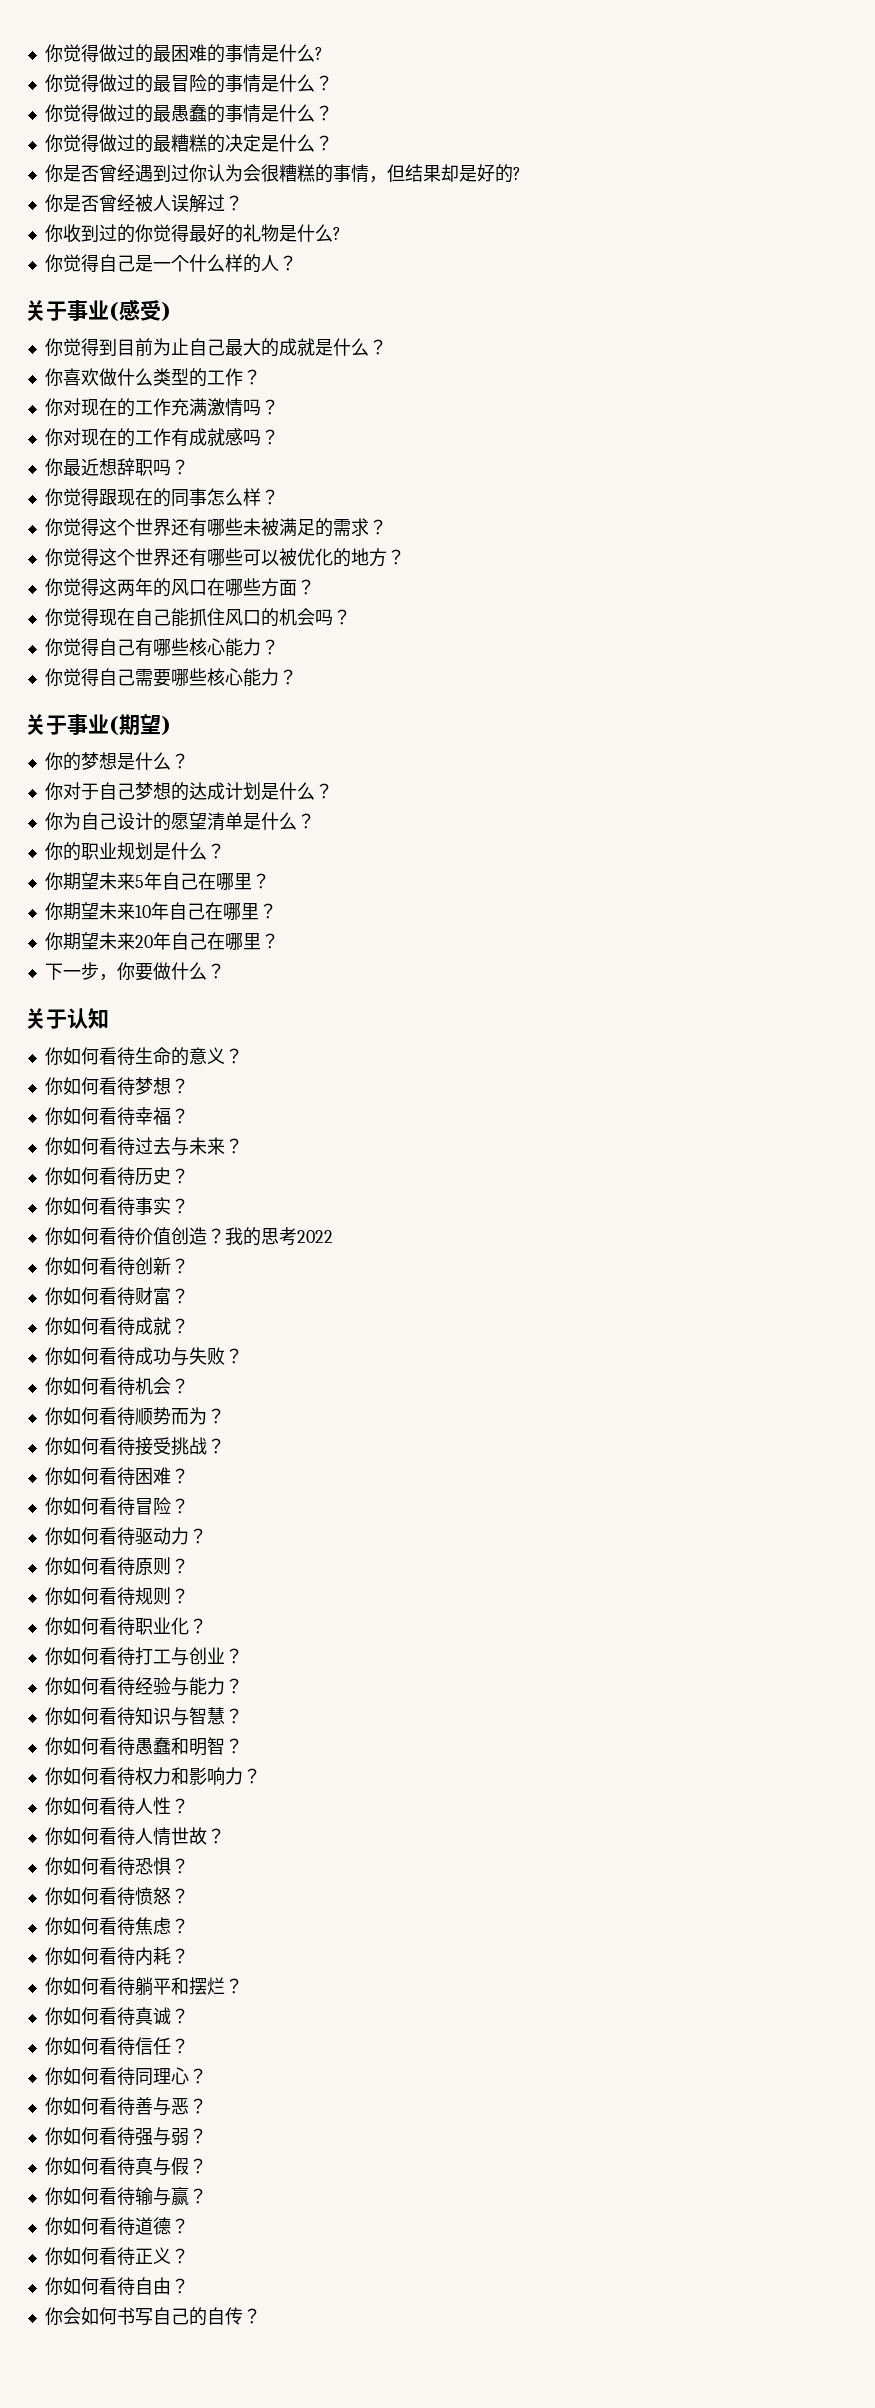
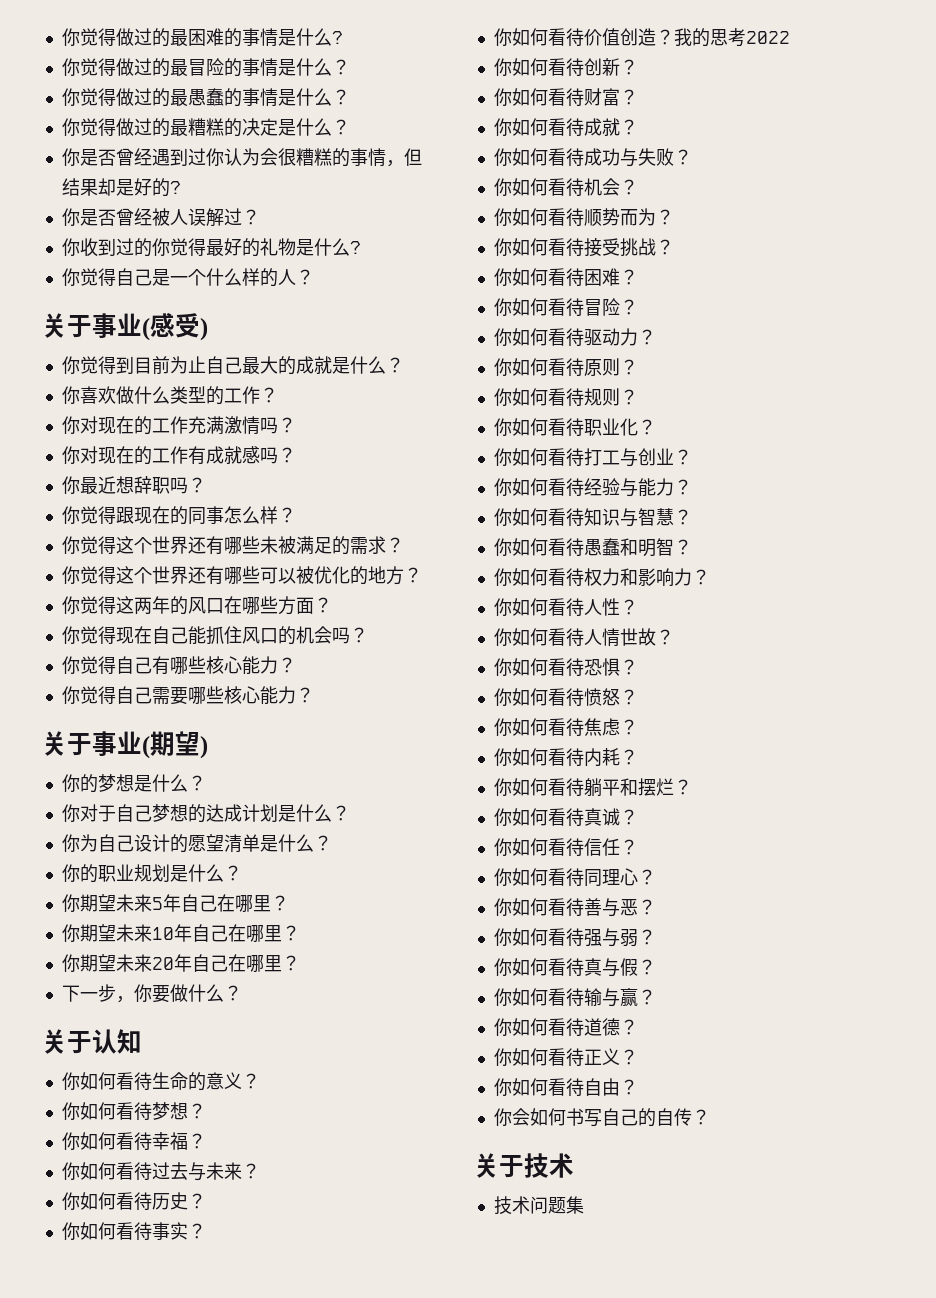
+ 关于技术
+ 技术问题集

